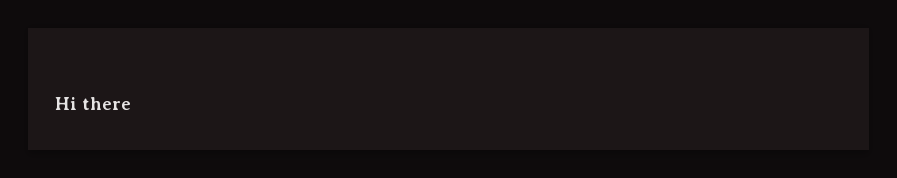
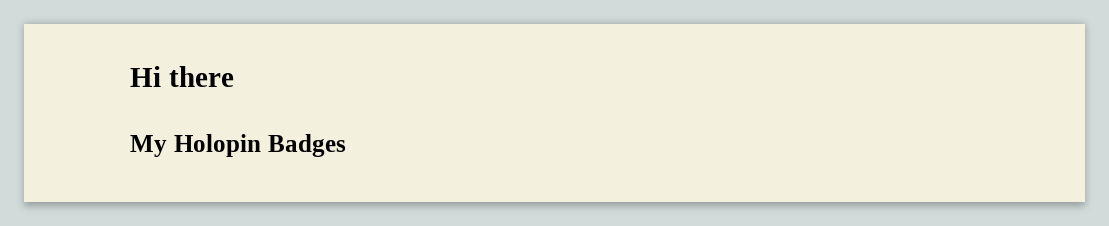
+ My Holopin Badges

